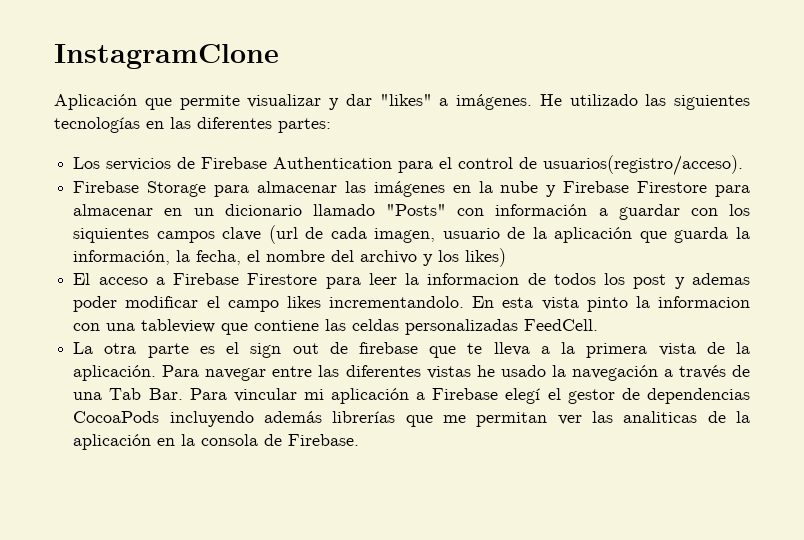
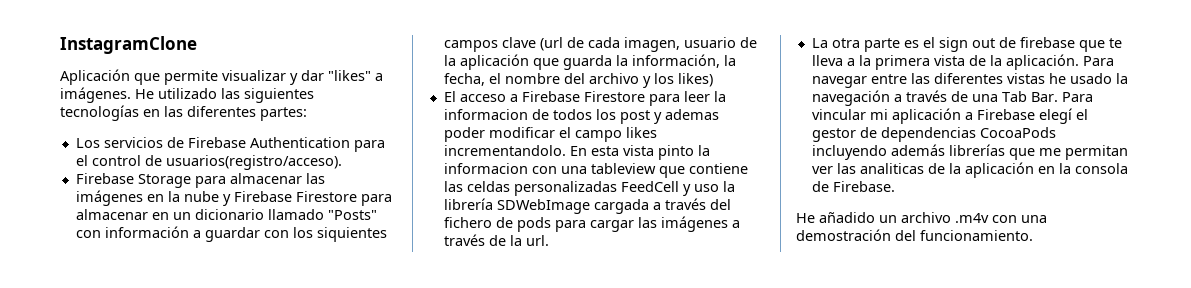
- En esta vista pinto la informacion con una tableview que contiene las celdas personalizadas FeedCell.
+ En esta vista pinto la informacion con una tableview que contiene las celdas personalizadas FeedCell y uso la librería SDWebImage cargada a través del fichero de pods para cargar las imágenes a través de la url.
+ He añadido un archivo .m4v con una demostración del funcionamiento.

